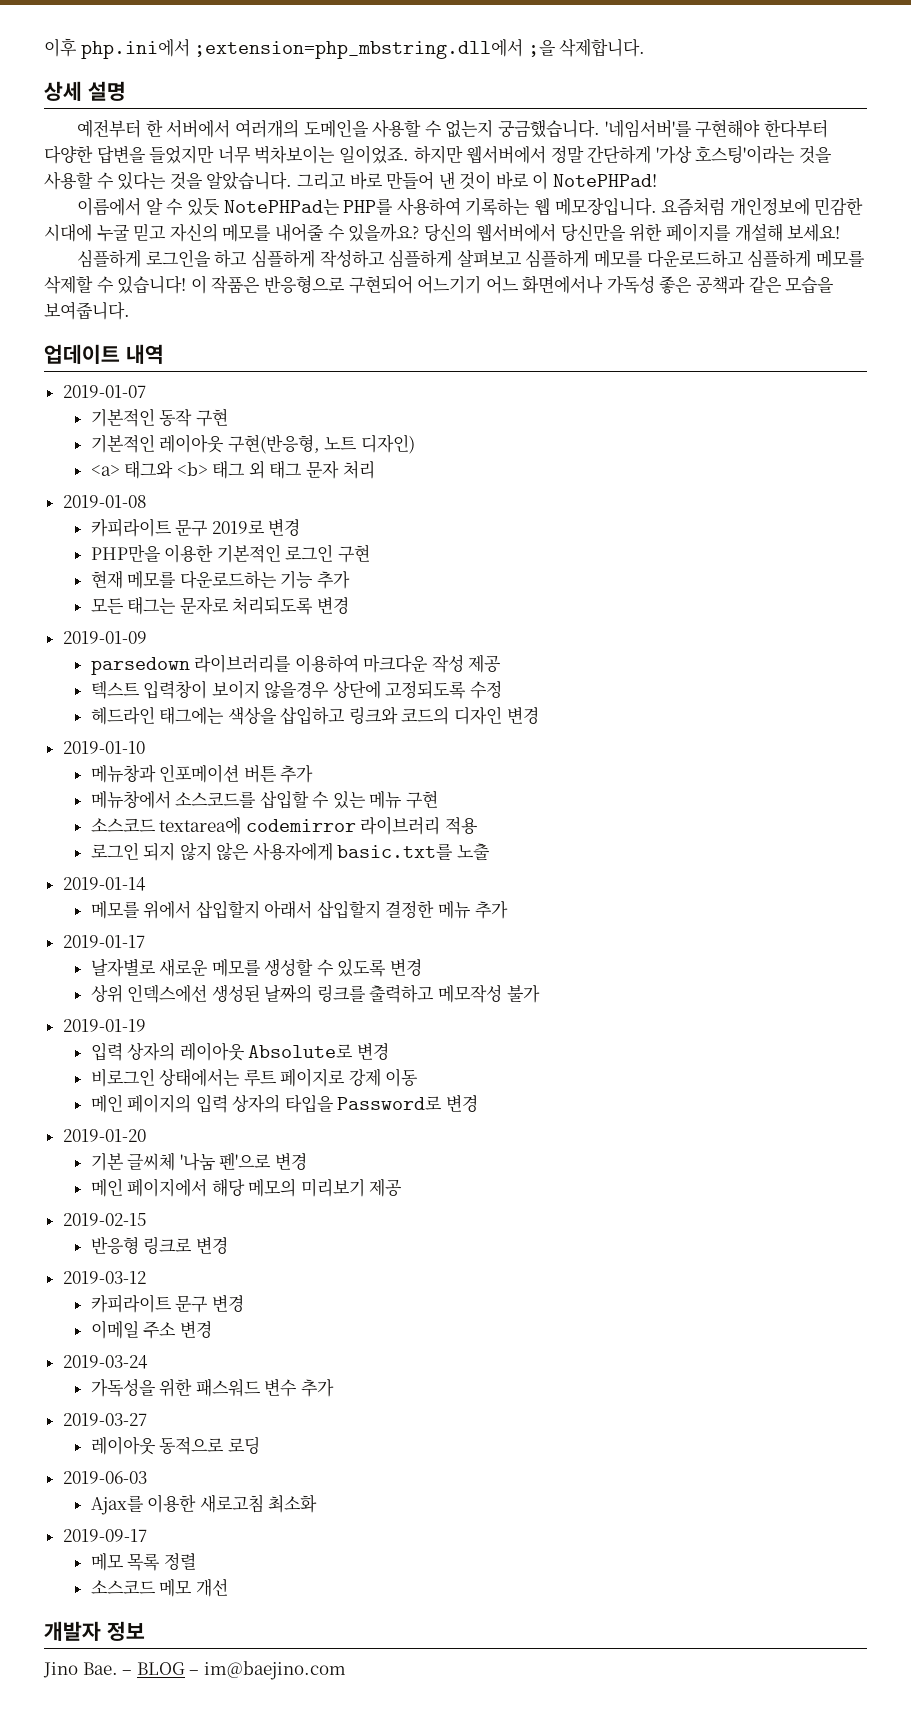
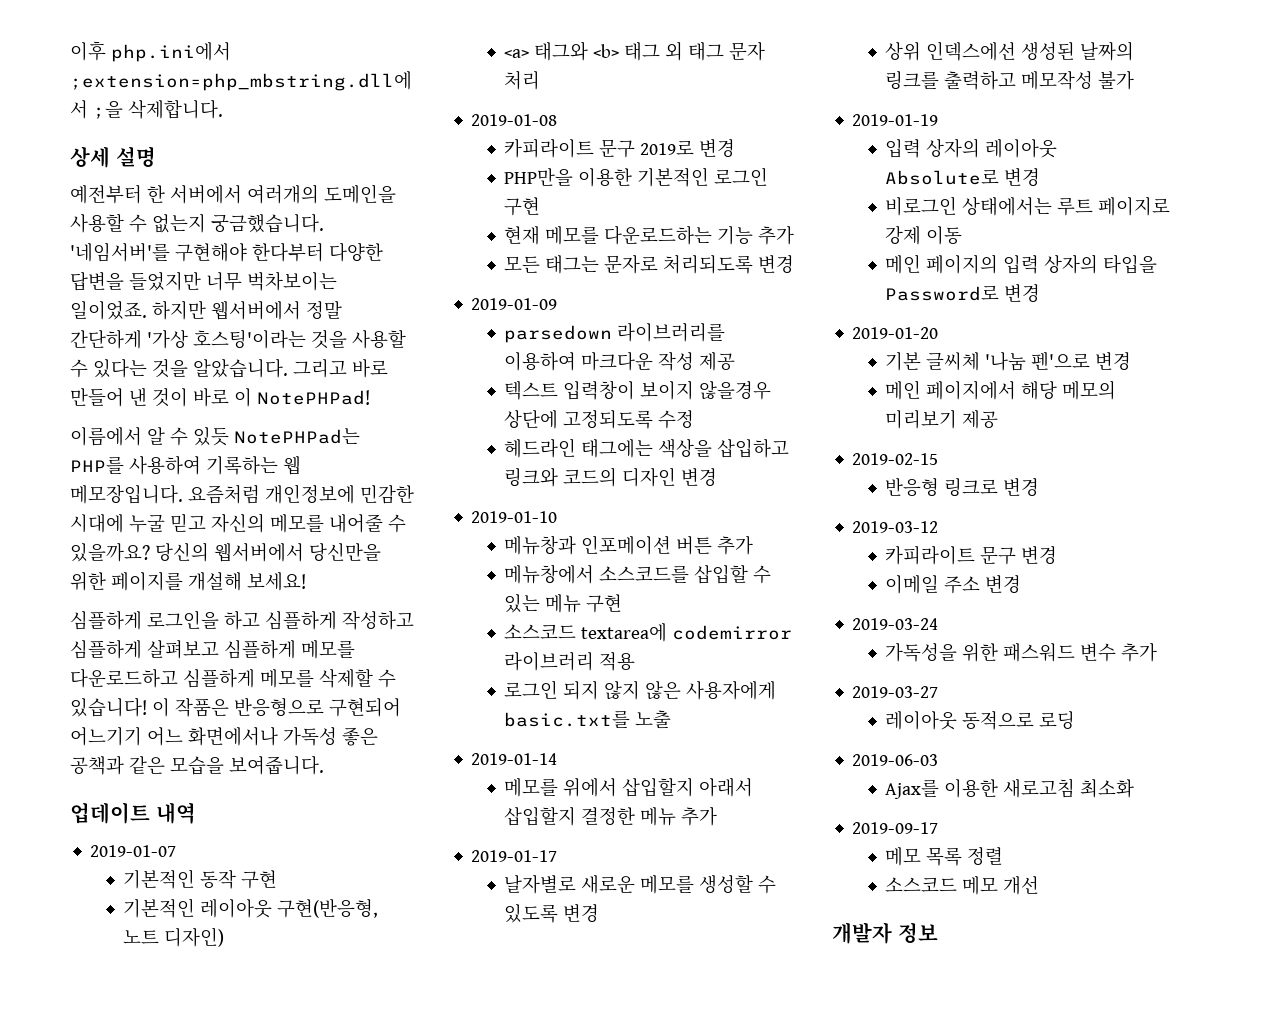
- Jino Bae. – BLOG – im@baejino.com

